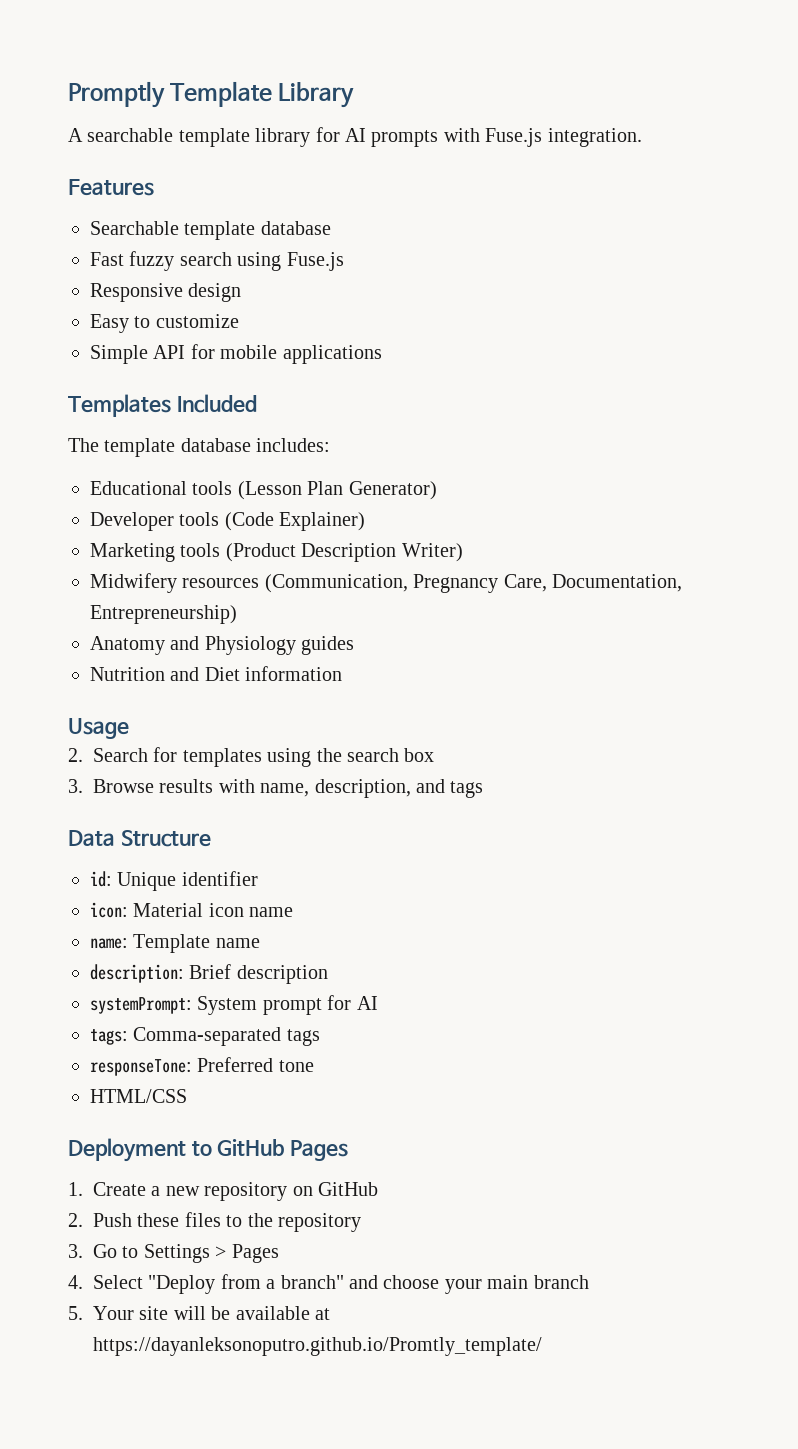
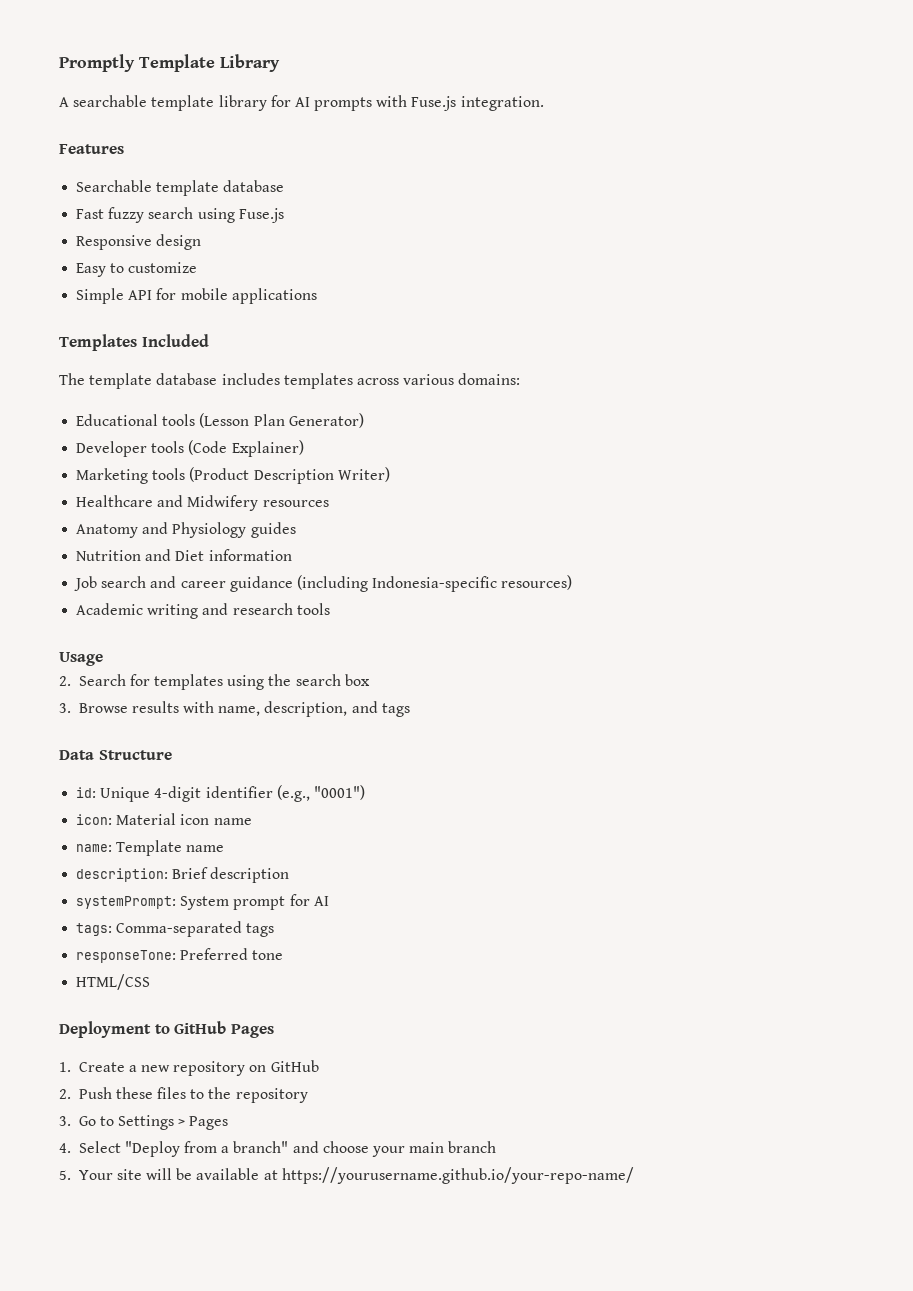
- The template database includes:
+ The template database includes templates across various domains:
- Midwifery resources (Communication, Pregnancy Care, Documentation, Entrepreneurship)
+ Healthcare and Midwifery resources
+ Job search and career guidance (including Indonesia-specific resources)
+ Academic writing and research tools
- id: Unique identifier
+ id: Unique 4-digit identifier (e.g., "0001")
- 5. Your site will be available at https://dayanleksonoputro.github.io/Promtly_template/
+ 5. Your site will be available at https://yourusername.github.io/your-repo-name/

